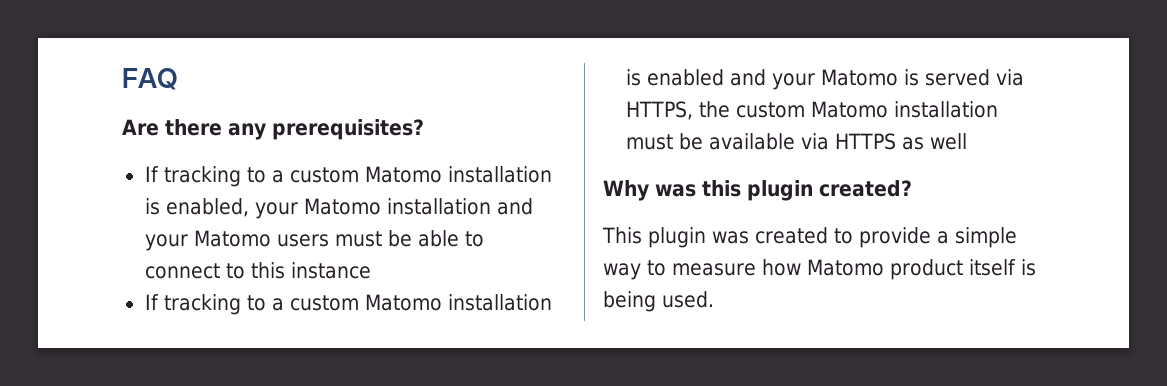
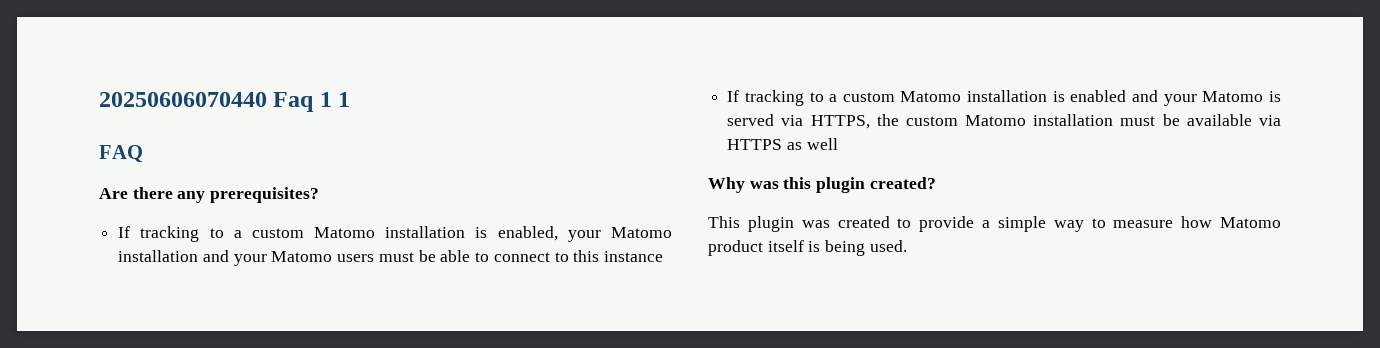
+ 20250606070440 Faq 1 1

